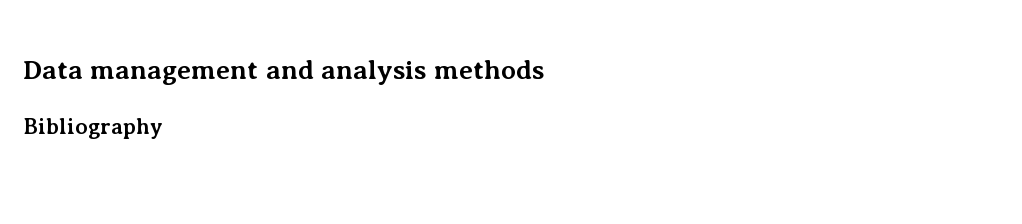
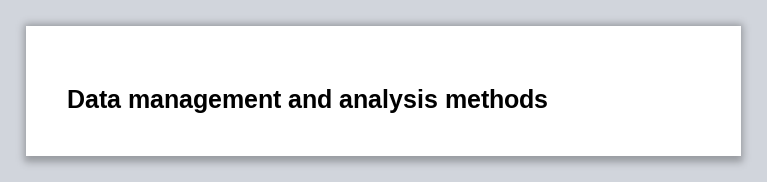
- Bibliography

